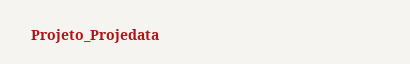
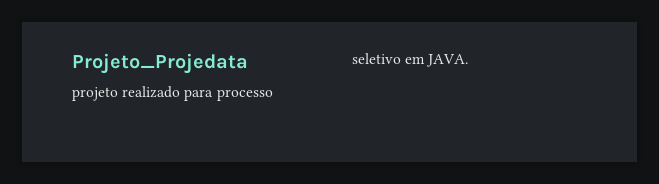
+ projeto realizado para processo seletivo em JAVA.

